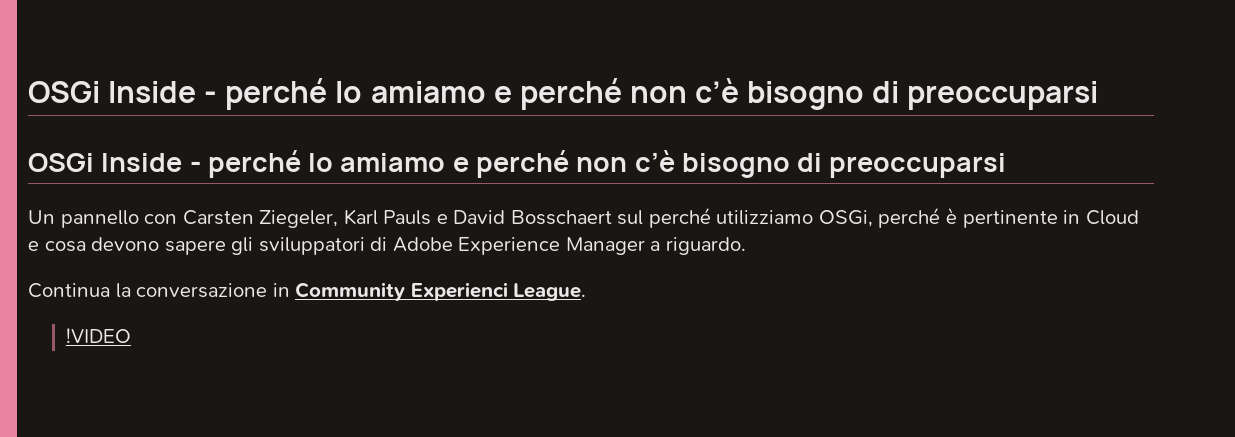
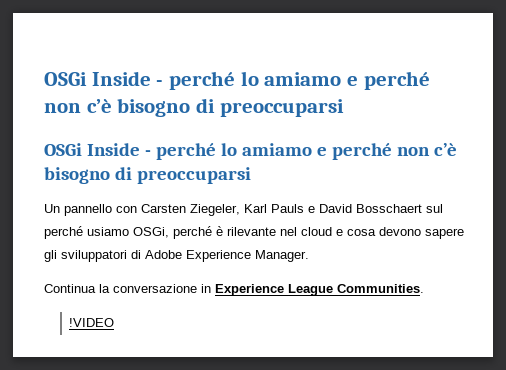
- Un pannello con Carsten Ziegeler, Karl Pauls e David Bosschaert sul perché utilizziamo OSGi, perché è pertinente in Cloud e cosa devono sapere gli sviluppatori di Adobe Experience Manager a riguardo.
+ Un pannello con Carsten Ziegeler, Karl Pauls e David Bosschaert sul perché usiamo OSGi, perché è rilevante nel cloud e cosa devono sapere gli sviluppatori di Adobe Experience Manager.
- Continua la conversazione in Community Experienci League.
+ Continua la conversazione in Experience League Communities.

